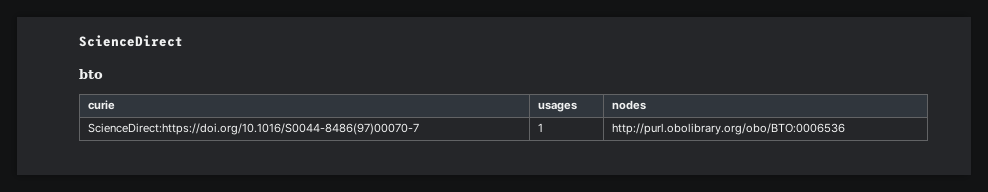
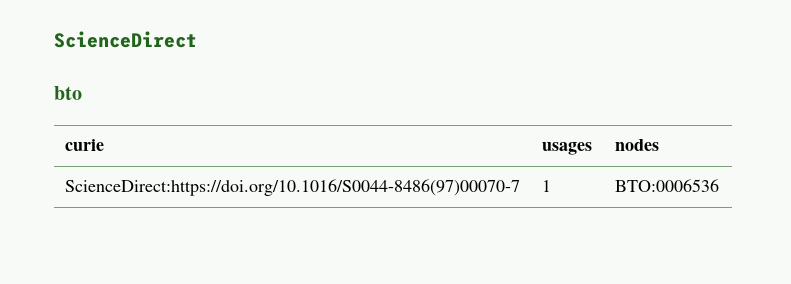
- ScienceDirect:https://doi.org/10.1016/S0044-8486(97)00070-7 | 1 | http://purl.obolibrary.org/obo/BTO:0006536
+ ScienceDirect:https://doi.org/10.1016/S0044-8486(97)00070-7 | 1 | BTO:0006536

